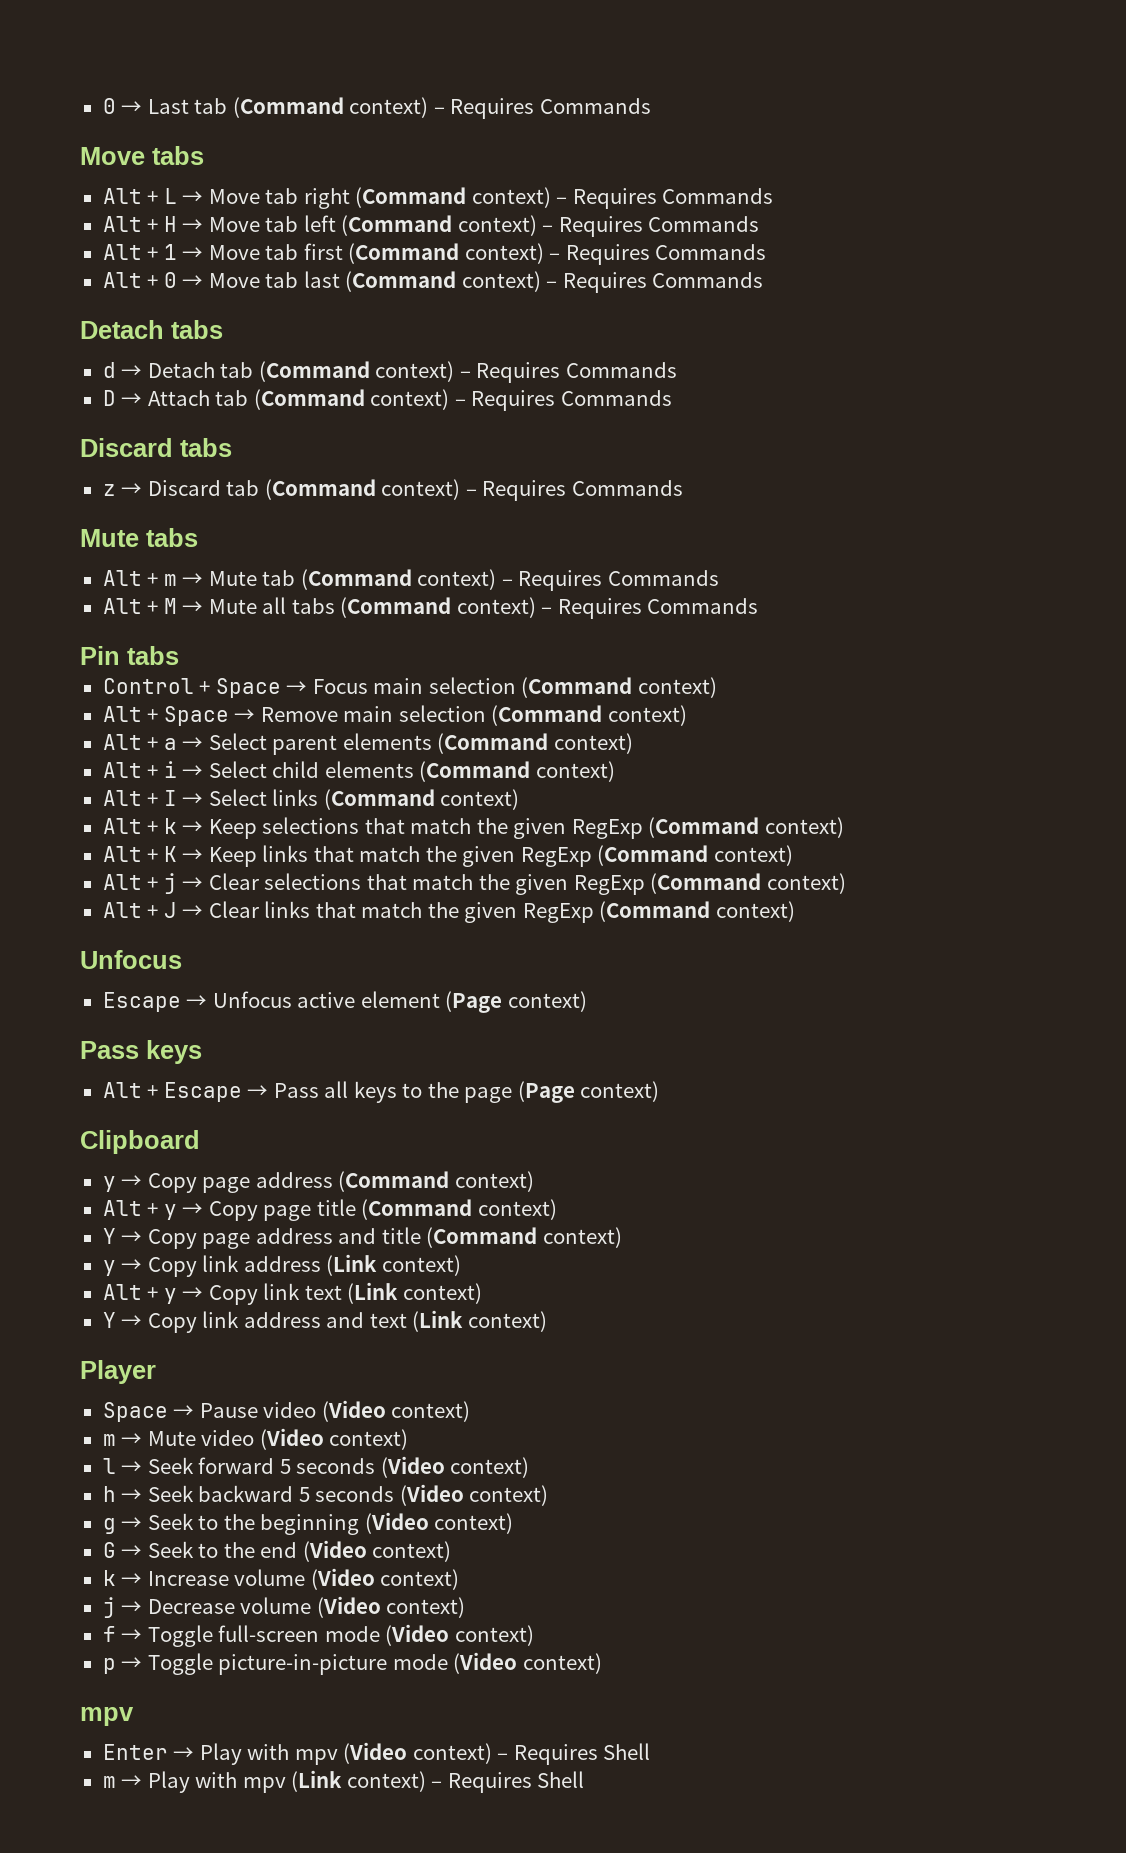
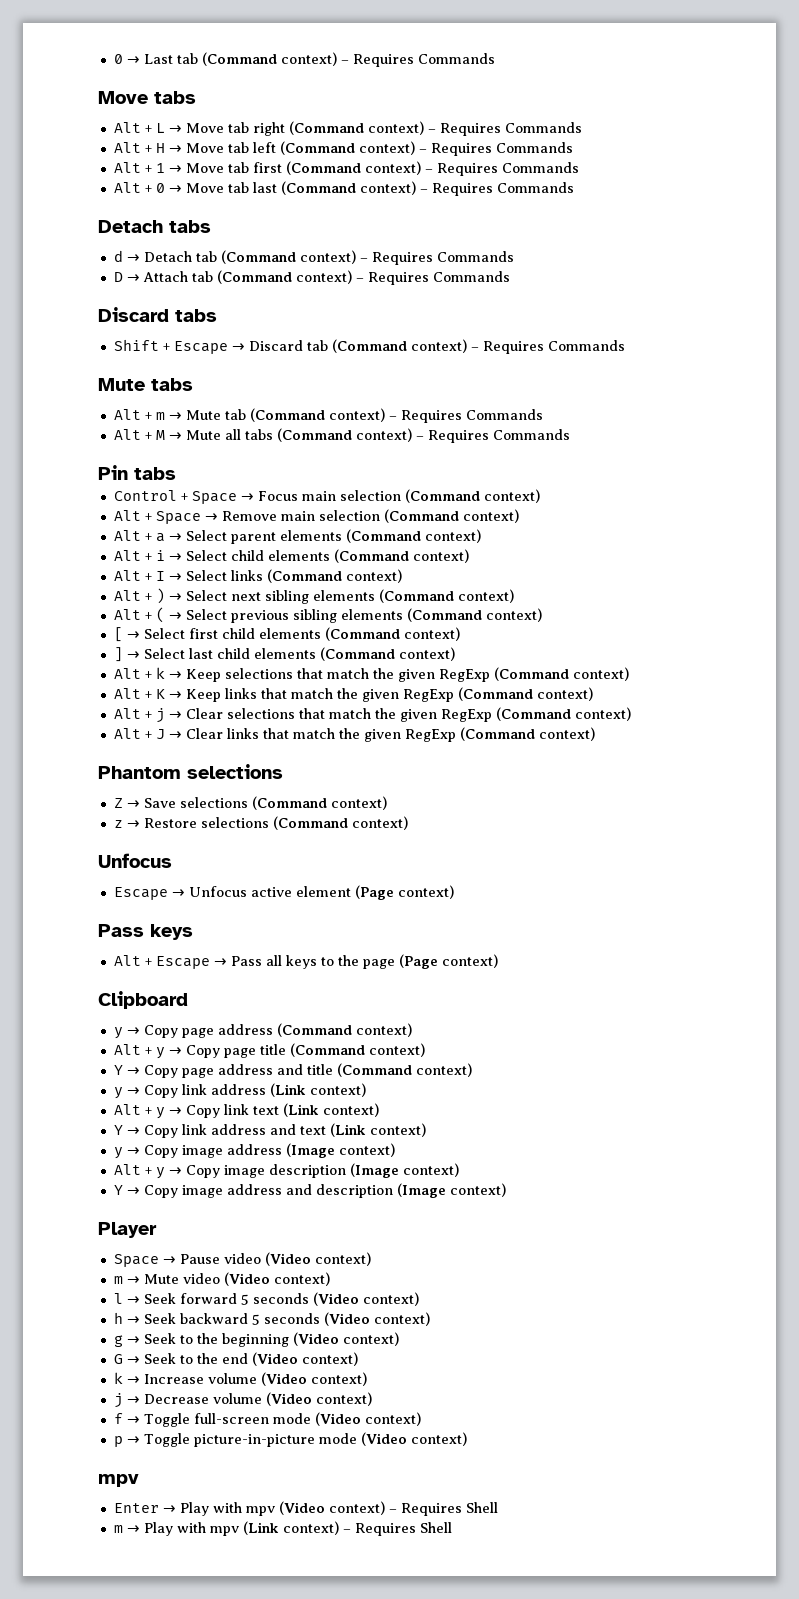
- z → Discard tab (Command context) – Requires Commands
+ Shift + Escape → Discard tab (Command context) – Requires Commands
+ Alt + ) → Select next sibling elements (Command context)
+ Alt + ( → Select previous sibling elements (Command context)
+ [ → Select first child elements (Command context)
+ ] → Select last child elements (Command context)
+ Phantom selections
+ Z → Save selections (Command context)
+ z → Restore selections (Command context)
+ y → Copy image address (Image context)
+ Alt + y → Copy image description (Image context)
+ Y → Copy image address and description (Image context)

